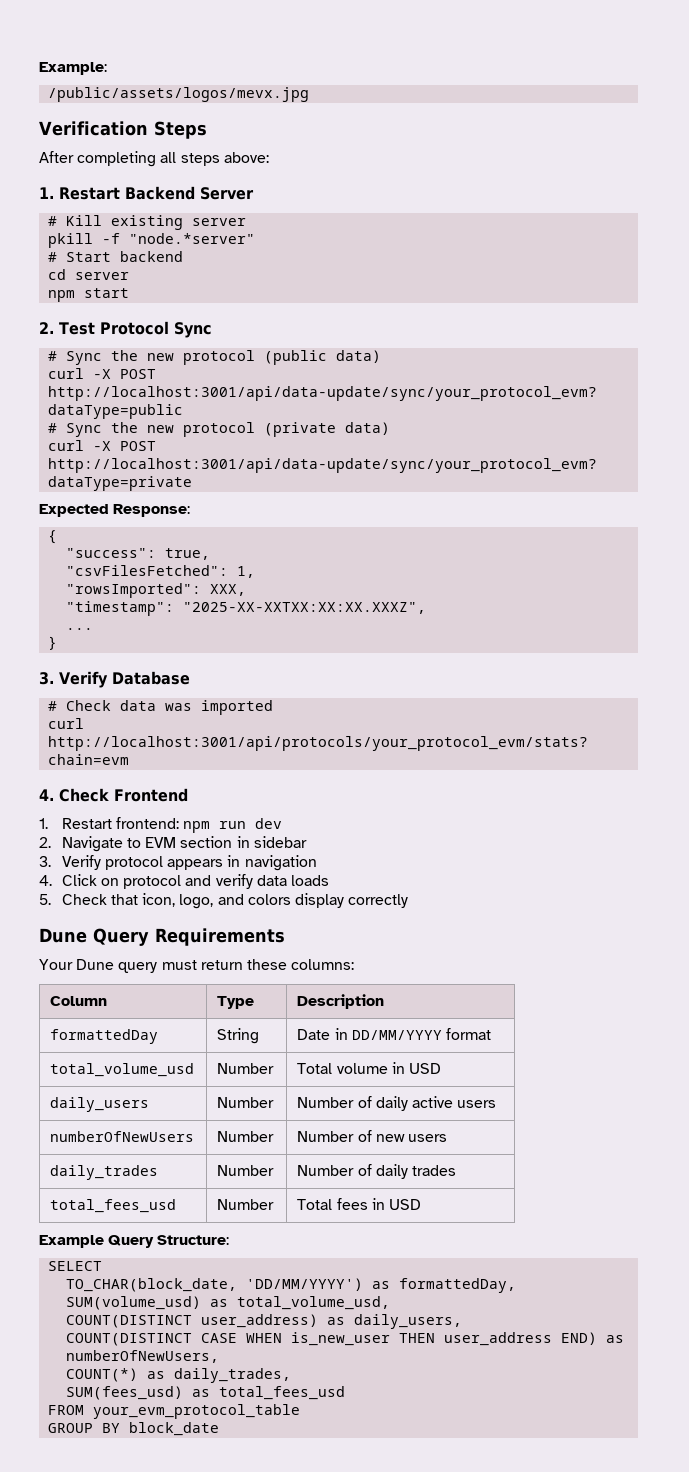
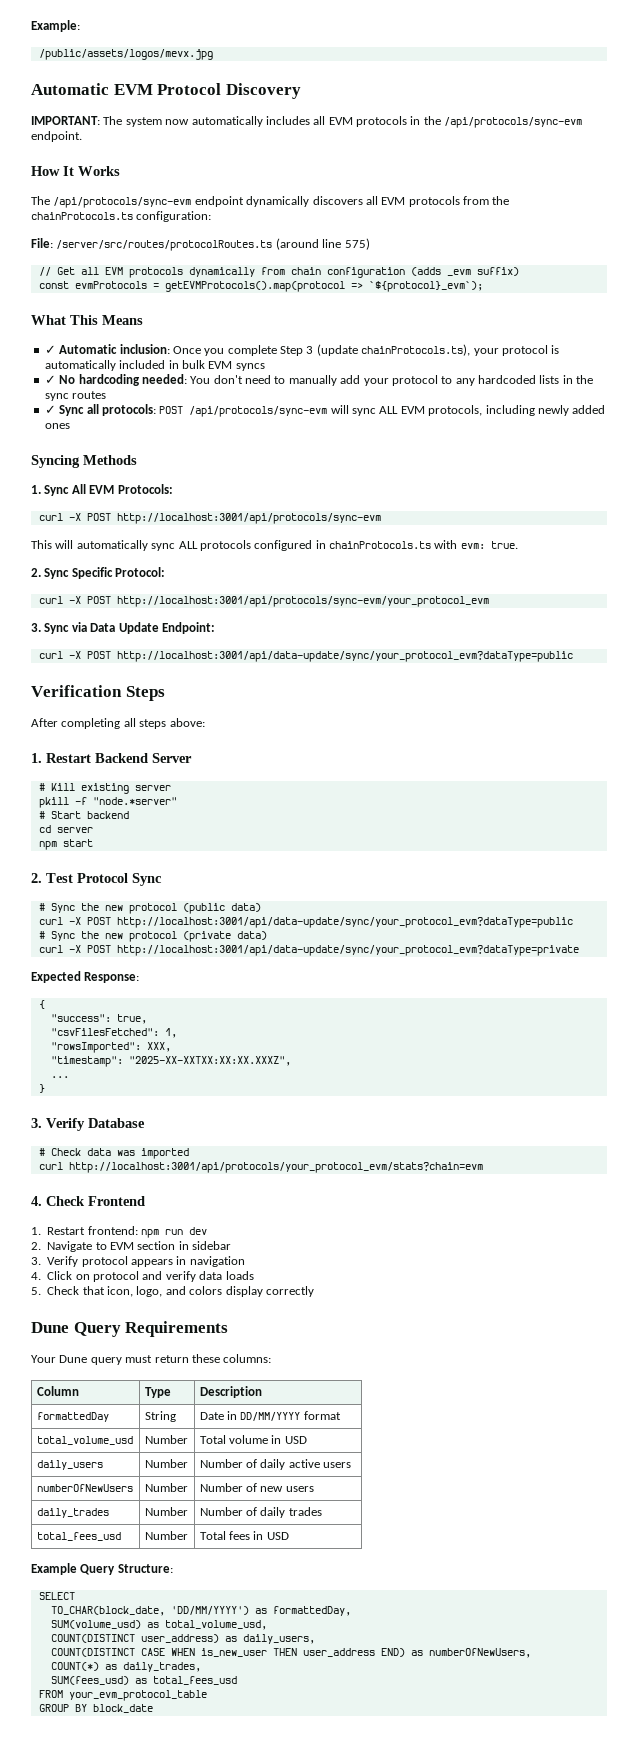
+ Automatic EVM Protocol Discovery
+ IMPORTANT: The system now automatically includes all EVM protocols in the /api/protocols/sync-evm endpoint.
+ How It Works
+ The /api/protocols/sync-evm endpoint dynamically discovers all EVM protocols from the chainProtocols.ts configuration:
+ File: /server/src/routes/protocolRoutes.ts (around line 575)
+ // Get all EVM protocols dynamically from chain configuration (adds _evm suffix)
+ const evmProtocols = getEVMProtocols().map(protocol => `${protocol}_evm`);
+ What This Means
+ ✓ Automatic inclusion: Once you complete Step 3 (update chainProtocols.ts), your protocol is automatically included in bulk EVM syncs
+ ✓ No hardcoding needed: You don't need to manually add your protocol to any hardcoded lists in the sync routes
+ ✓ Sync all protocols: POST /api/protocols/sync-evm will sync ALL EVM protocols, including newly added ones
+ Syncing Methods
+ 1. Sync All EVM Protocols:
+ curl -X POST http://localhost:3001/api/protocols/sync-evm
+ This will automatically sync ALL protocols configured in chainProtocols.ts with evm: true.
+ 2. Sync Specific Protocol:
+ curl -X POST http://localhost:3001/api/protocols/sync-evm/your_protocol_evm
+ 3. Sync via Data Update Endpoint:
+ curl -X POST http://localhost:3001/api/data-update/sync/your_protocol_evm?dataType=public

